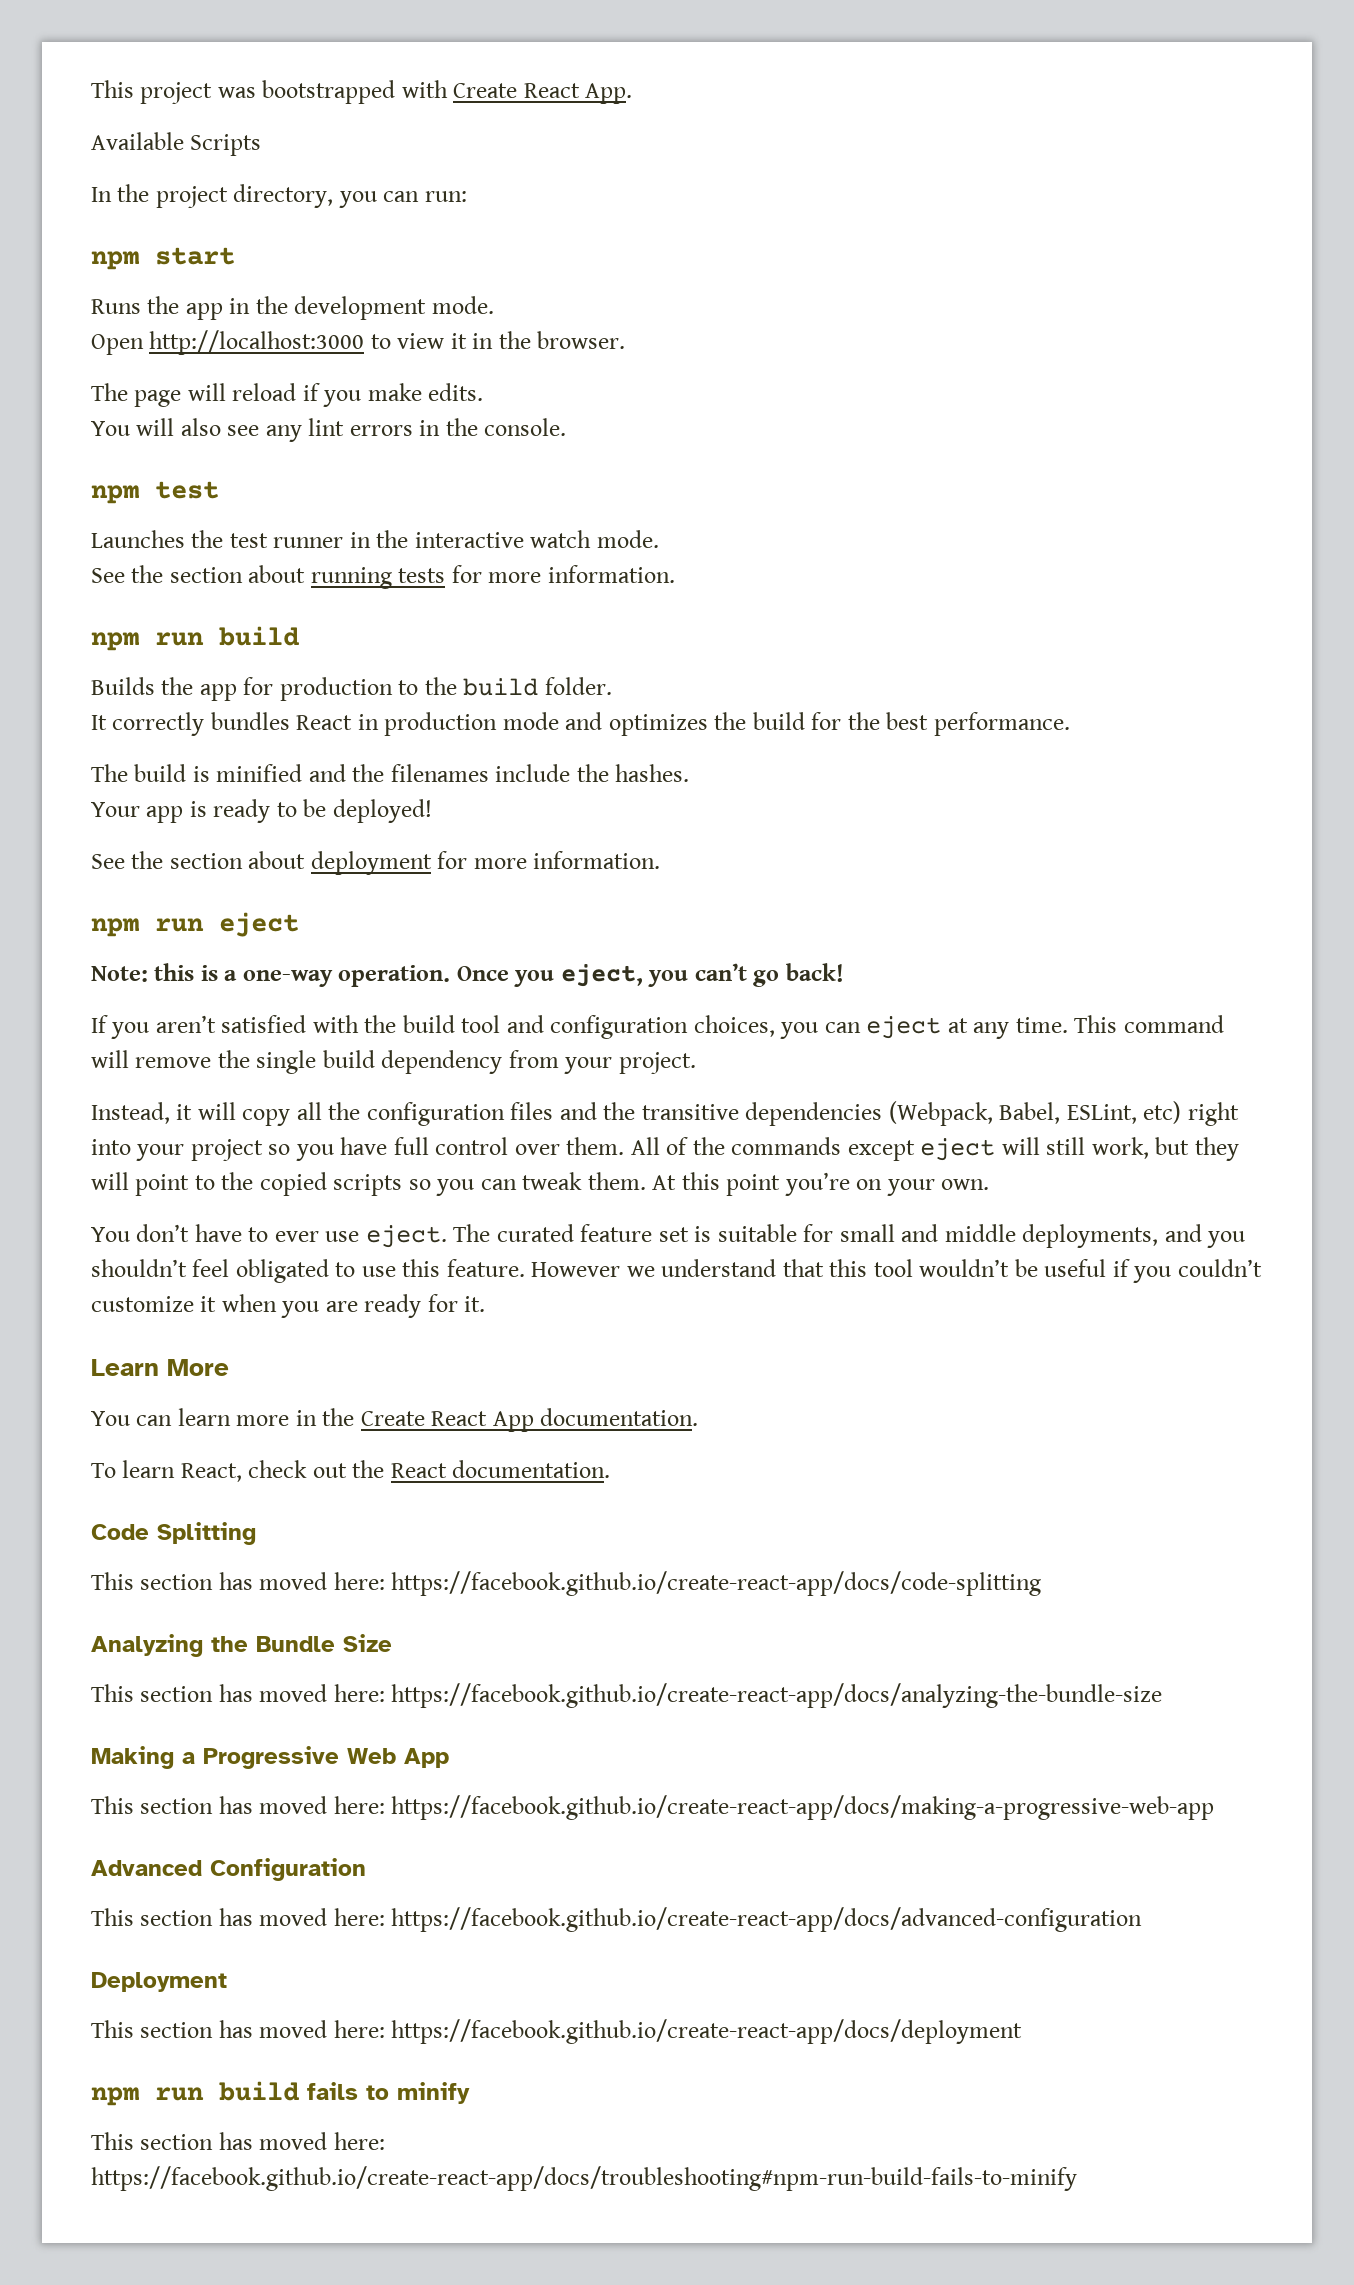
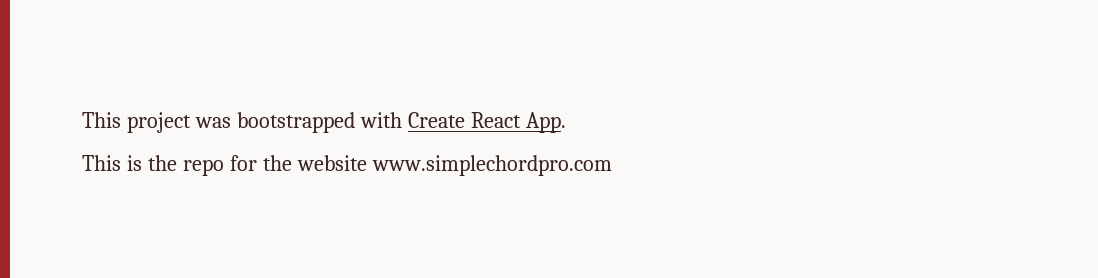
- Available Scripts
- In the project directory, you can run:
- npm start
- Runs the app in the development mode.
- Open http://localhost:3000 to view it in the browser.
- The page will reload if you make edits.
- You will also see any lint errors in the console.
- npm test
- Launches the test runner in the interactive watch mode.
- See the section about running tests for more information.
- npm run build
- Builds the app for production to the build folder.
- It correctly bundles React in production mode and optimizes the build for the best performance.
- The build is minified and the filenames include the hashes.
- Your app is ready to be deployed!
- See the section about deployment for more information.
- npm run eject
- Note: this is a one-way operation. Once you eject, you can’t go back!
- If you aren’t satisfied with the build tool and configuration choices, you can eject at any time. This command will remove the single build dependency from your project.
- Instead, it will copy all the configuration files and the transitive dependencies (Webpack, Babel, ESLint, etc) right into your project so you have full control over them. All of the commands except eject will still work, but they will point to the copied scripts so you can tweak them. At this point you’re on your own.
- You don’t have to ever use eject. The curated feature set is suitable for small and middle deployments, and you shouldn’t feel obligated to use this feature. However we understand that this tool wouldn’t be useful if you couldn’t customize it when you are ready for it.
- Learn More
- You can learn more in the Create React App documentation.
- To learn React, check out the React documentation.
- Code Splitting
- This section has moved here: https://facebook.github.io/create-react-app/docs/code-splitting
- Analyzing the Bundle Size
- This section has moved here: https://facebook.github.io/create-react-app/docs/analyzing-the-bundle-size
- Making a Progressive Web App
- This section has moved here: https://facebook.github.io/create-react-app/docs/making-a-progressive-web-app
- Advanced Configuration
- This section has moved here: https://facebook.github.io/create-react-app/docs/advanced-configuration
- Deployment
- This section has moved here: https://facebook.github.io/create-react-app/docs/deployment
- npm run build fails to minify
- This section has moved here: https://facebook.github.io/create-react-app/docs/troubleshooting#npm-run-build-fails-to-minify
+ This is the repo for the website www.simplechordpro.com

